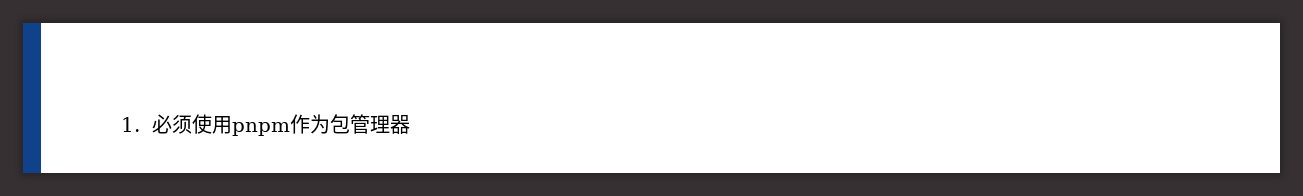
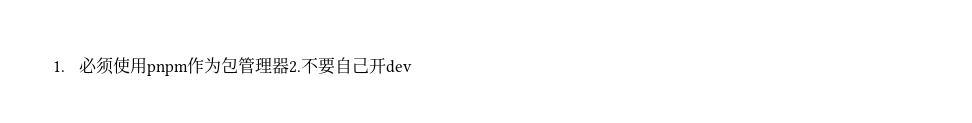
- 1.必须使用pnpm作为包管理器
+ 1.必须使用pnpm作为包管理器2.不要自己开dev

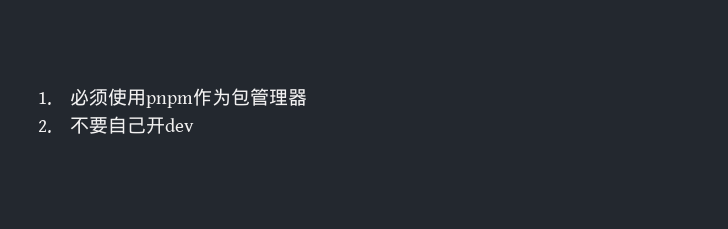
- 1.必须使用pnpm作为包管理器2.不要自己开dev
+ 1.必须使用pnpm作为包管理器
+ 2.不要自己开dev

